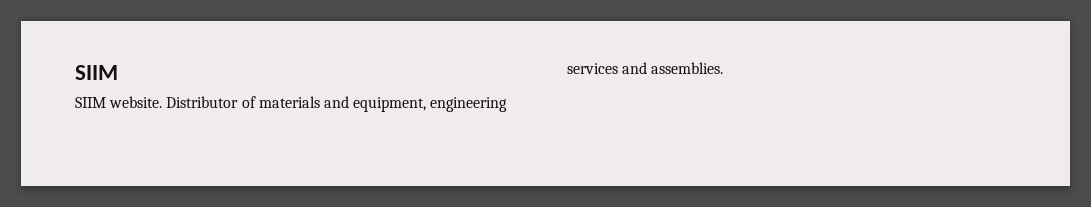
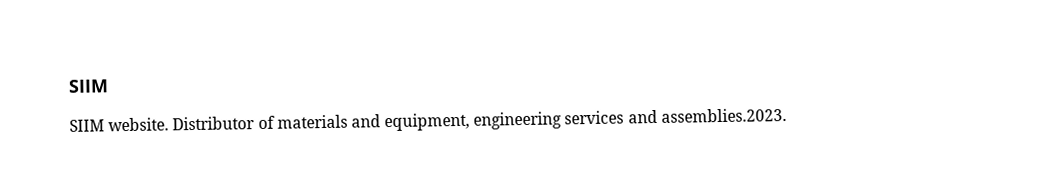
- Distributor of materials and equipment, engineering services and assemblies.
+ Distributor of materials and equipment, engineering services and assemblies.2023.

